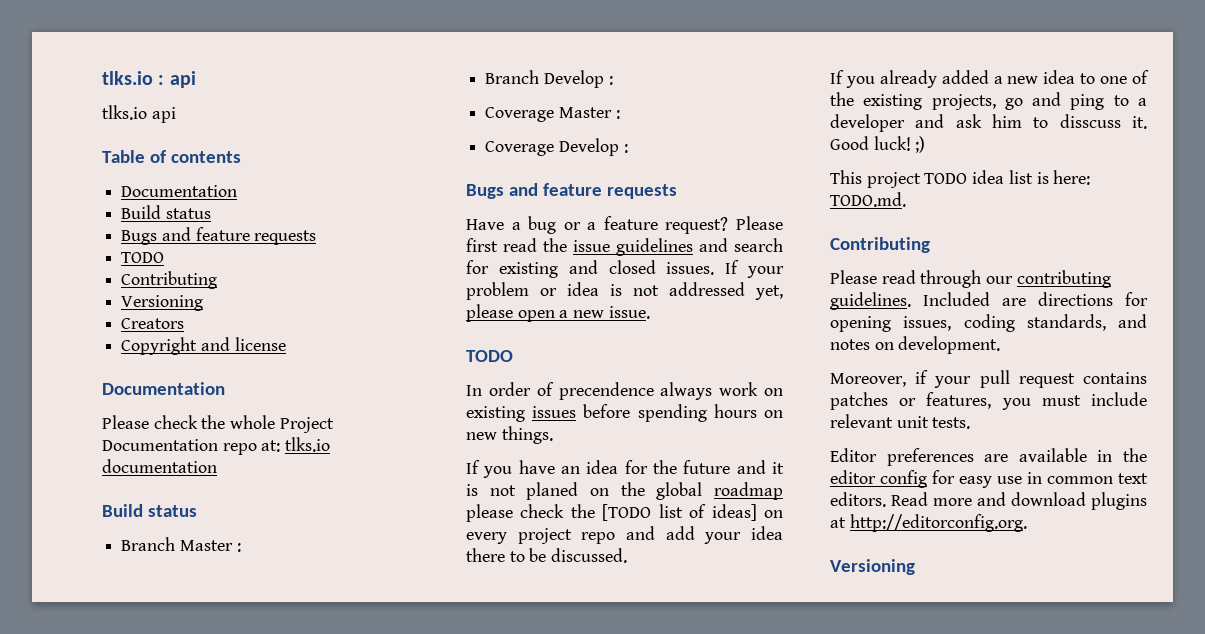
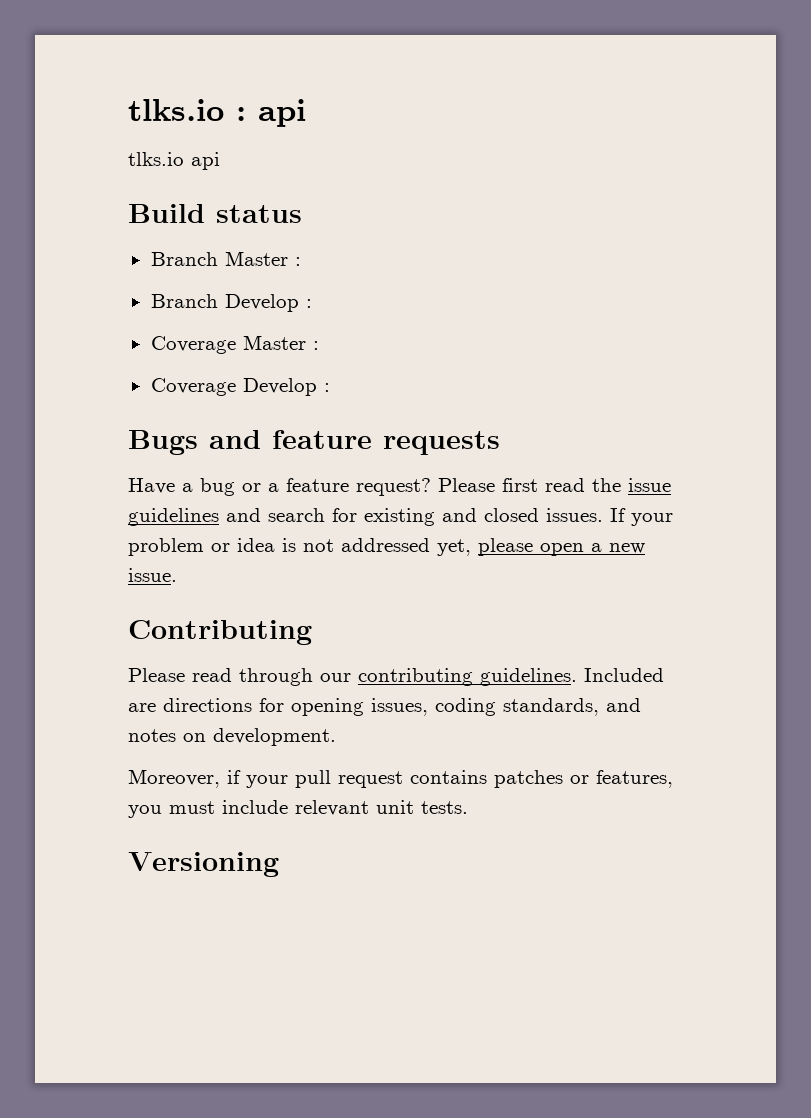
- Table of contents
- Documentation
- Build status
- Bugs and feature requests
- TODO
- Contributing
- Versioning
- Creators
- Copyright and license
- Documentation
- Please check the whole Project Documentation repo at: tlks.io documentation
  If your problem or idea is not addressed yet, please open a new issue.
- TODO
- In order of precendence always work on existing issues before spending hours on new things.
- If you have an idea for the future and it is not planed on the global roadmap please check the [TODO list of ideas] on every project repo and add your idea there to be discussed.
- If you already added a new idea to one of the existing projects, go and ping to a developer and ask him to disscuss it. Good luck! ;)
- This project TODO idea list is here: TODO.md.
- Editor preferences are available in the editor config for easy use in common text editors. Read more and download plugins at http://editorconfig.org.

